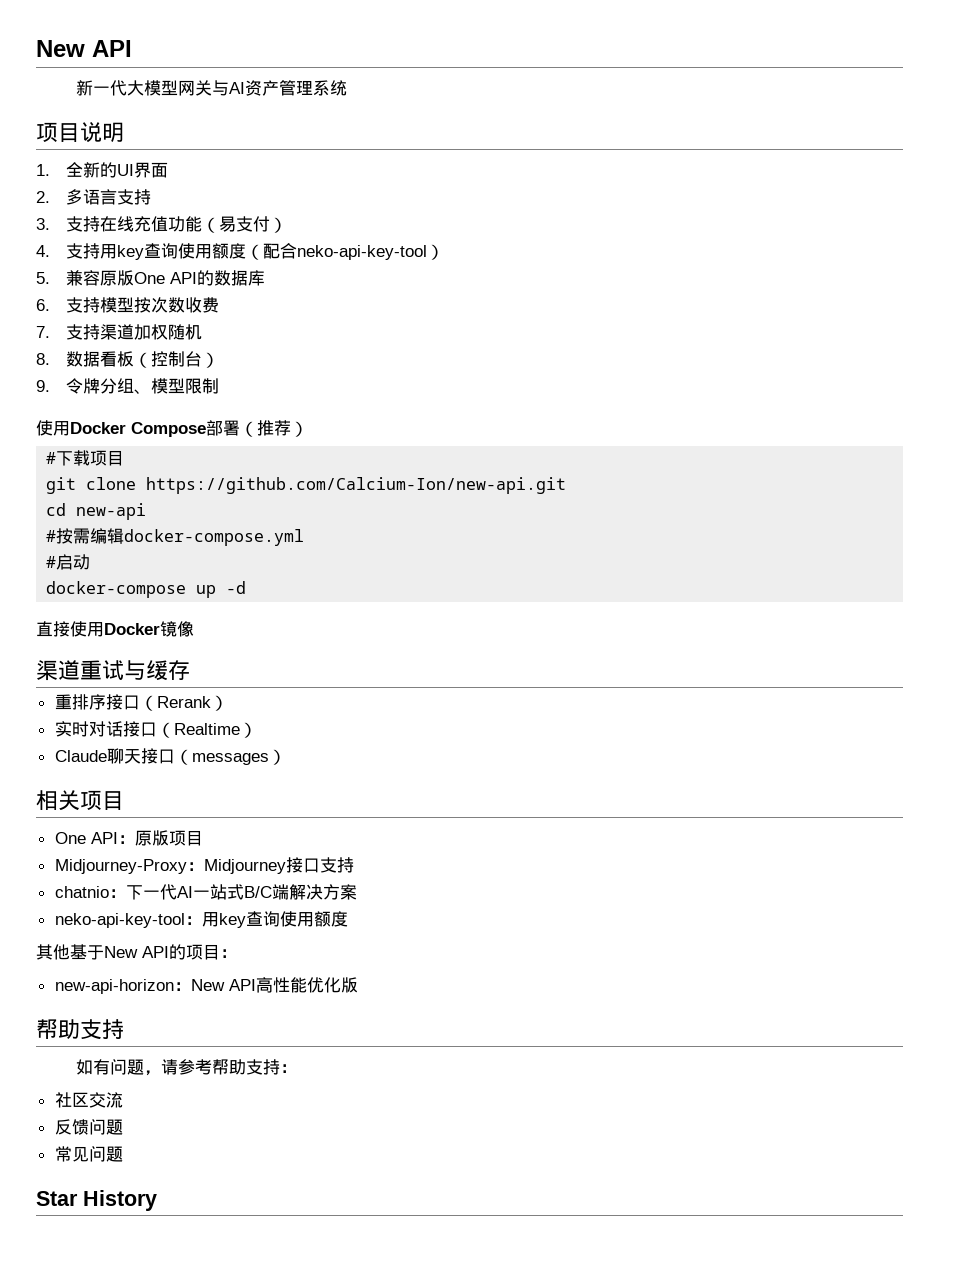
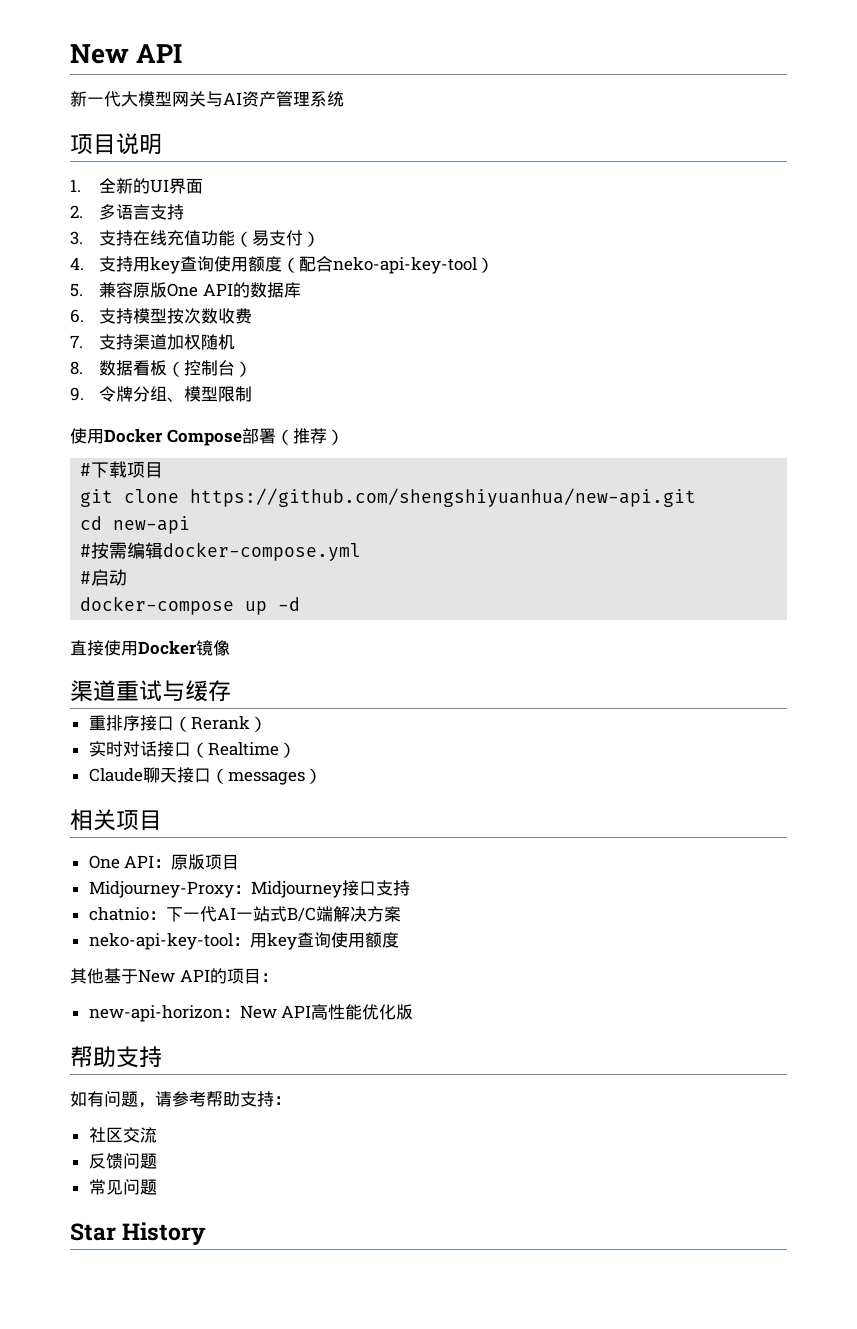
- git clone https://github.com/Calcium-Ion/new-api.git
+ git clone https://github.com/shengshiyuanhua/new-api.git

